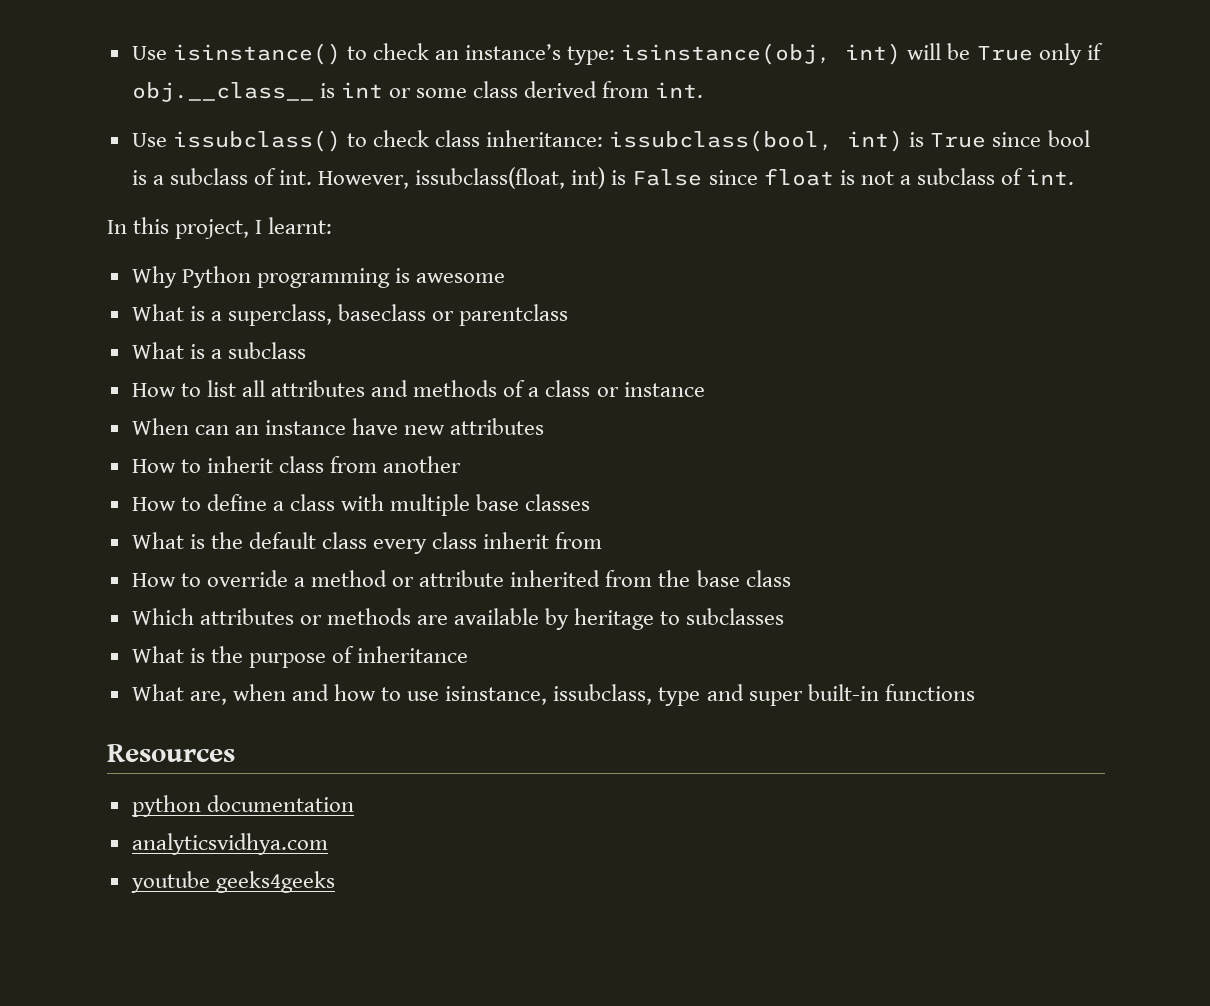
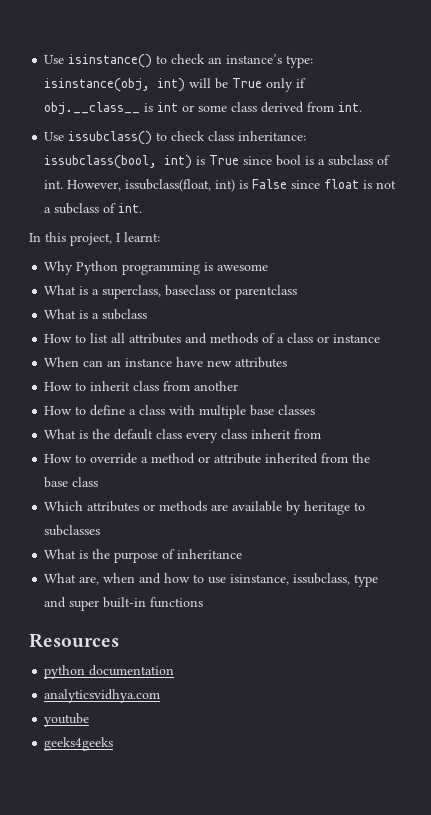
- youtube geeks4geeks
+ youtube
+ geeks4geeks

